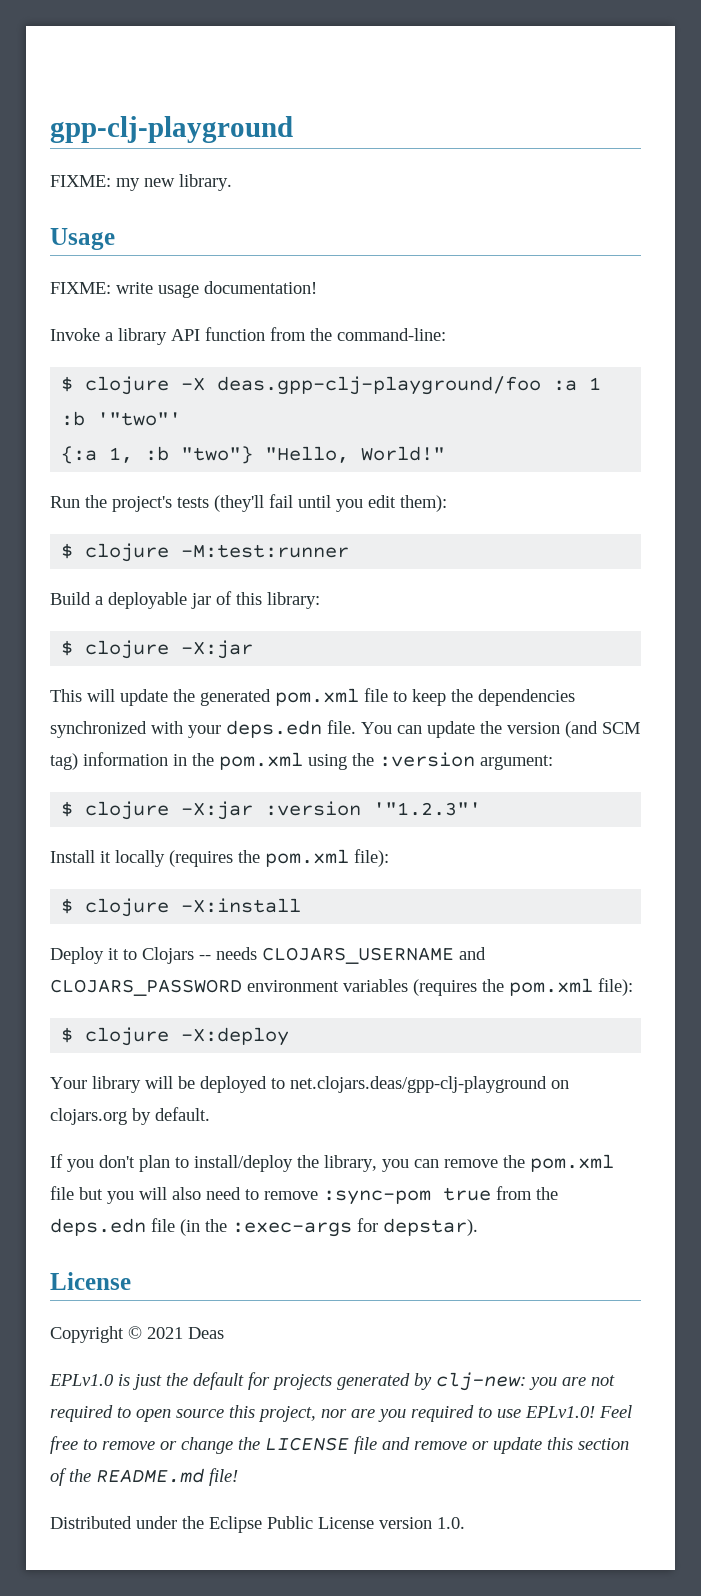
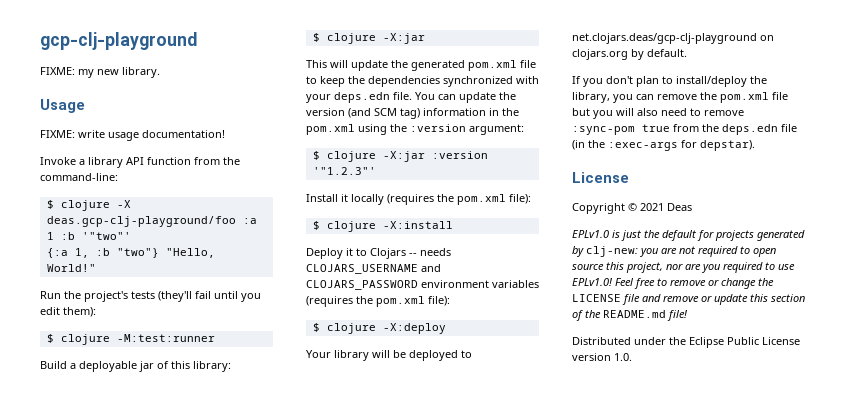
- gpp-clj-playground
+ gcp-clj-playground
- $ clojure -X deas.gpp-clj-playground/foo :a 1 :b '"two"'
+ $ clojure -X deas.gcp-clj-playground/foo :a 1 :b '"two"'
- Your library will be deployed to net.clojars.deas/gpp-clj-playground on clojars.org by default.
+ Your library will be deployed to net.clojars.deas/gcp-clj-playground on clojars.org by default.

